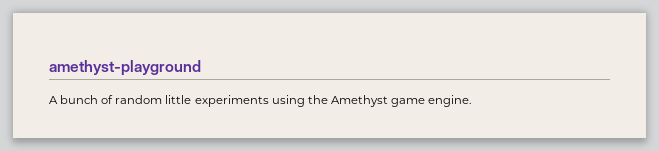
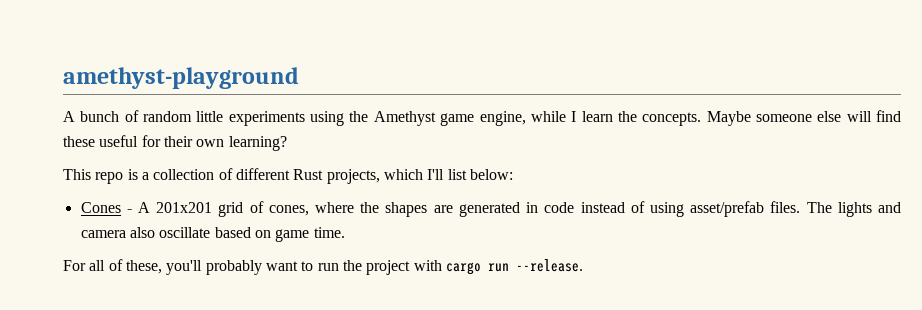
- A bunch of random little experiments using the Amethyst game engine.
+ A bunch of random little experiments using the Amethyst game engine, while I learn the concepts. Maybe someone else will find these useful for their own learning?
+ This repo is a collection of different Rust projects, which I'll list below:
+ Cones - A 201x201 grid of cones, where the shapes are generated in code instead of using asset/prefab files. The lights and camera also oscillate based on game time.
+ For all of these, you'll probably want to run the project with cargo run --release.

